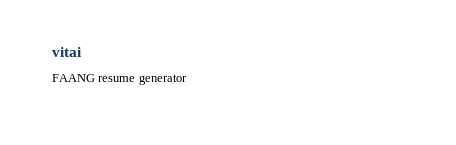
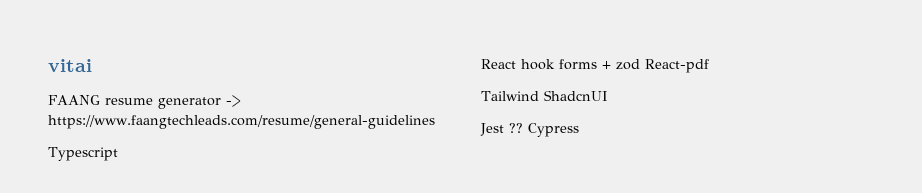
- FAANG resume generator
+ FAANG resume generator -> https://www.faangtechleads.com/resume/general-guidelines
+ Typescript
+ React hook forms + zod React-pdf
+ Tailwind ShadcnUI
+ Jest ?? Cypress

